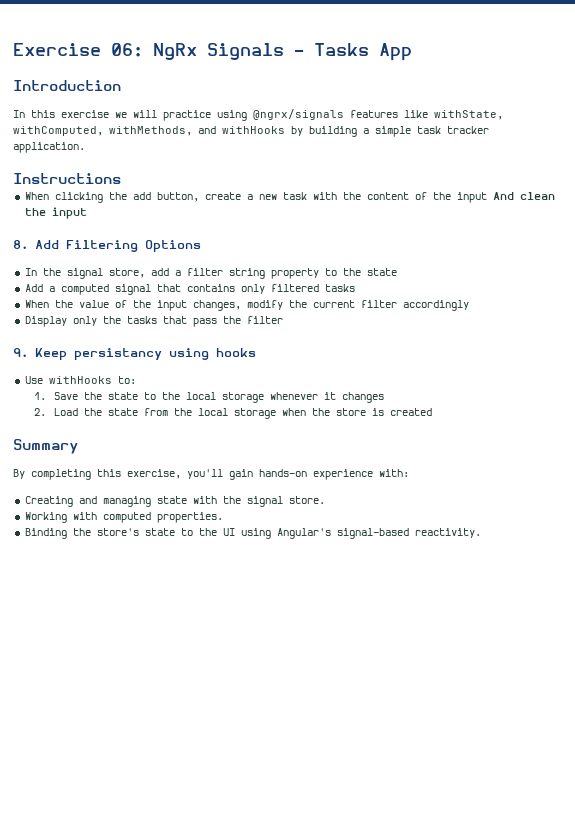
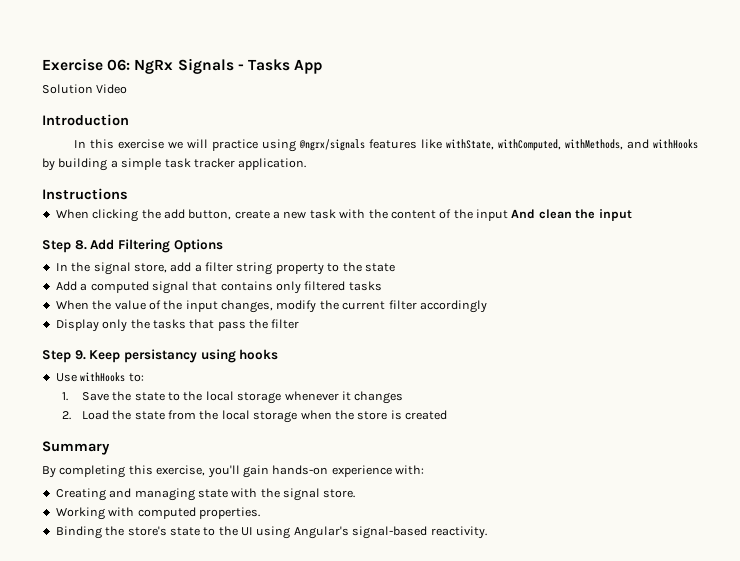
+ Solution Video
- 8. Add Filtering Options
+ Step 8. Add Filtering Options
- 9. Keep persistancy using hooks
+ Step 9. Keep persistancy using hooks

